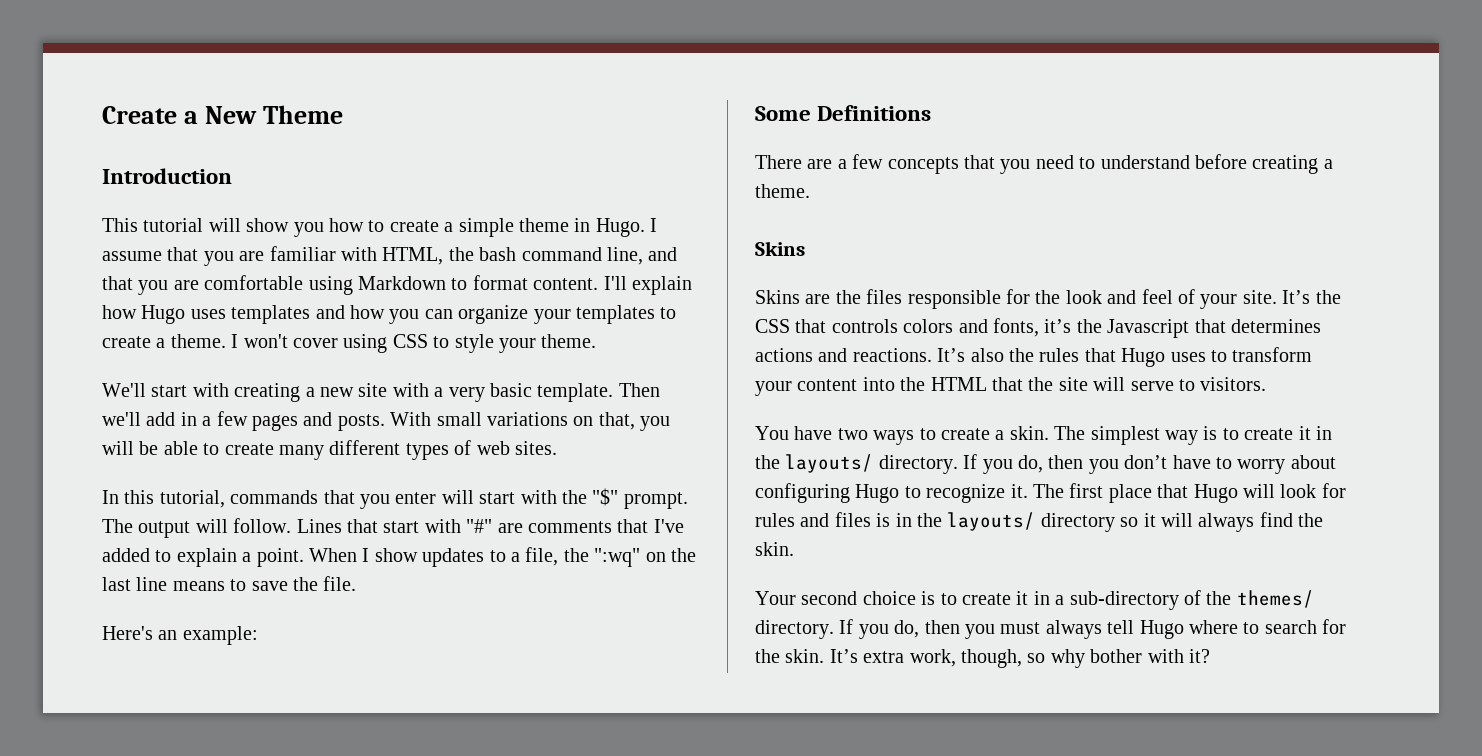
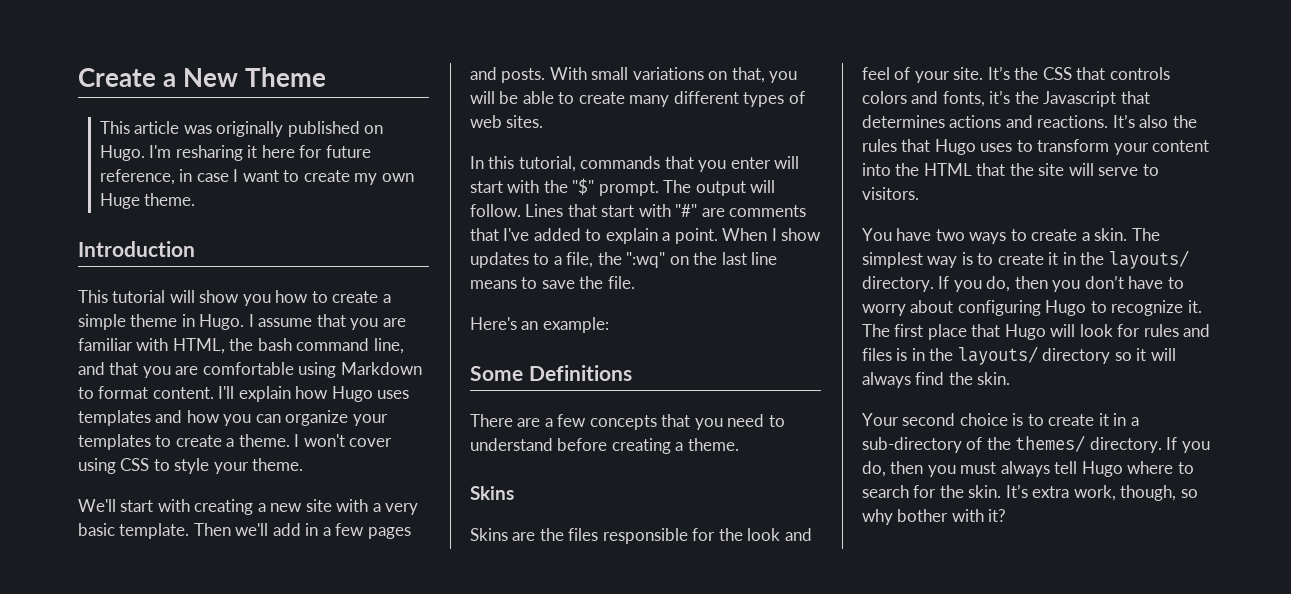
+ This article was originally published on Hugo. I'm resharing it here for future reference, in case I want to create my own Huge theme.

